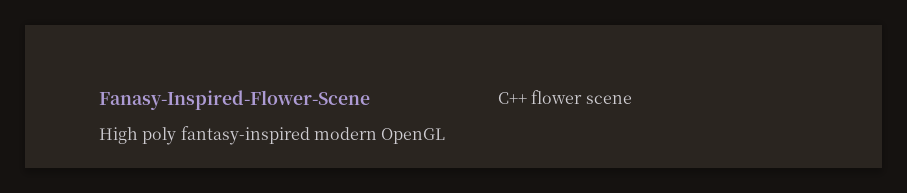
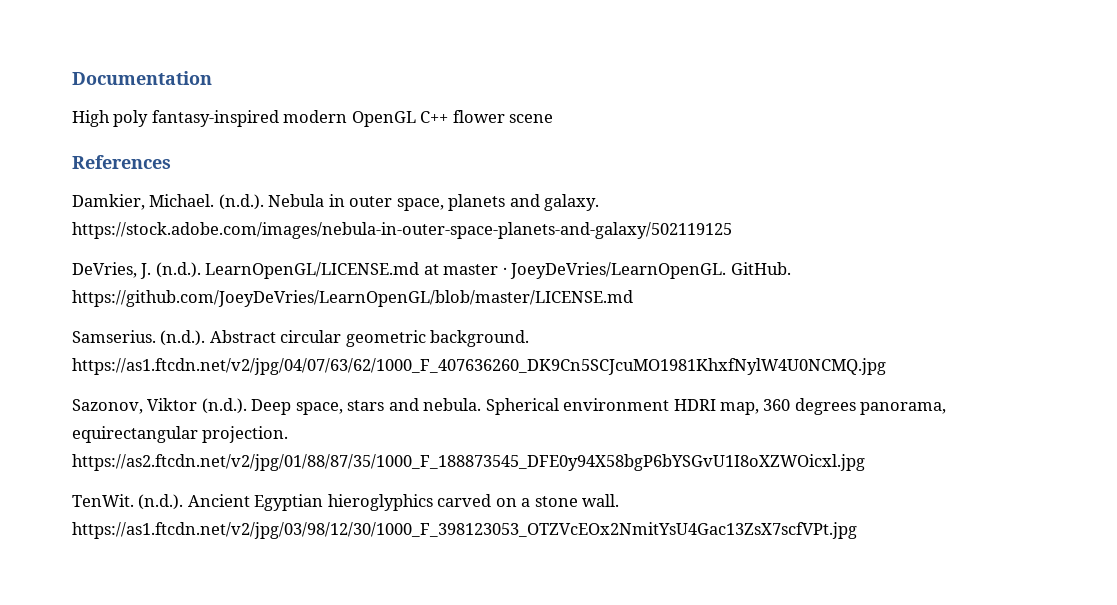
- Fanasy-Inspired-Flower-Scene
+ Documentation
+ References
+ Damkier, Michael. (n.d.). Nebula in outer space, planets and galaxy. https://stock.adobe.com/images/nebula-in-outer-space-planets-and-galaxy/502119125
+ DeVries, J. (n.d.). LearnOpenGL/LICENSE.md at master · JoeyDeVries/LearnOpenGL. GitHub. https://github.com/JoeyDeVries/LearnOpenGL/blob/master/LICENSE.md
+ Samserius. (n.d.). Abstract circular geometric background. https://as1.ftcdn.net/v2/jpg/04/07/63/62/1000_F_407636260_DK9Cn5SCJcuMO1981KhxfNylW4U0NCMQ.jpg
+ Sazonov, Viktor (n.d.). Deep space, stars and nebula. Spherical environment HDRI map, 360 degrees panorama, equirectangular projection. https://as2.ftcdn.net/v2/jpg/01/88/87/35/1000_F_188873545_DFE0y94X58bgP6bYSGvU1I8oXZWOicxl.jpg
+ TenWit. (n.d.). Ancient Egyptian hieroglyphics carved on a stone wall. https://as1.ftcdn.net/v2/jpg/03/98/12/30/1000_F_398123053_OTZVcEOx2NmitYsU4Gac13ZsX7scfVPt.jpg

